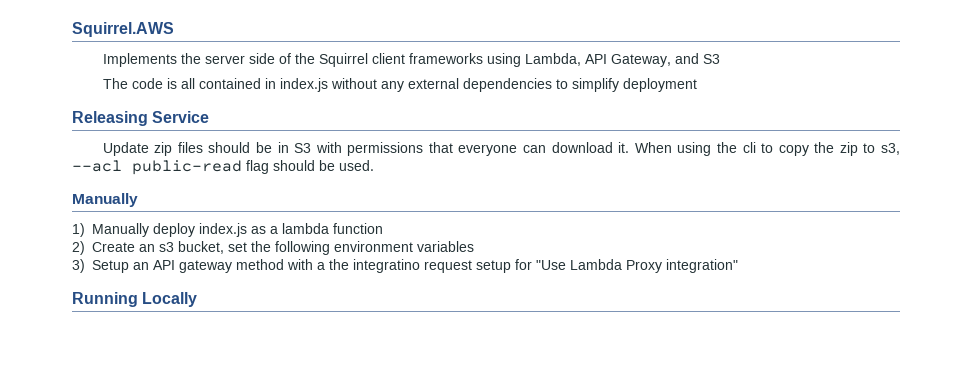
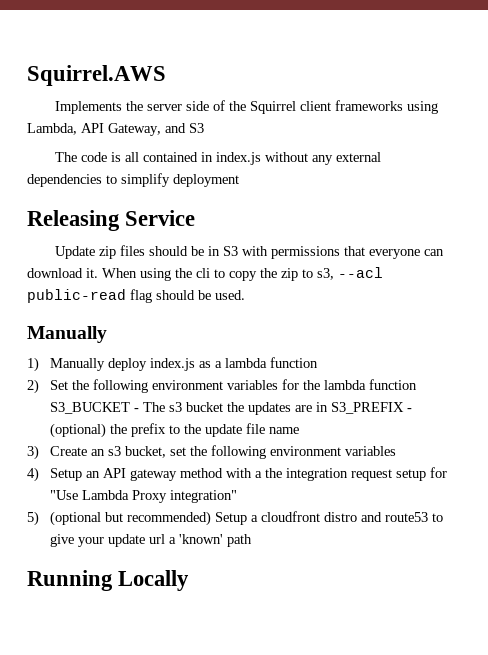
- 2) Create an s3 bucket, set the following environment variables
+ 2) Set the following environment variables for the lambda function S3_BUCKET - The s3 bucket the updates are in S3_PREFIX - (optional) the prefix to the update file name
+ 3) Create an s3 bucket, set the following environment variables
- 3) Setup an API gateway method with a the integratino request setup for "Use Lambda Proxy integration"
+ 4) Setup an API gateway method with a the integration request setup for "Use Lambda Proxy integration"
+ 5) (optional but recommended) Setup a cloudfront distro and route53 to give your update url a 'known' path

